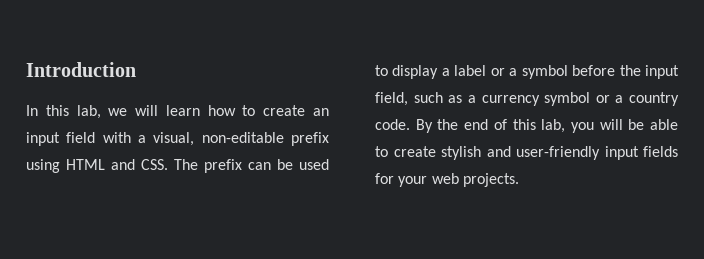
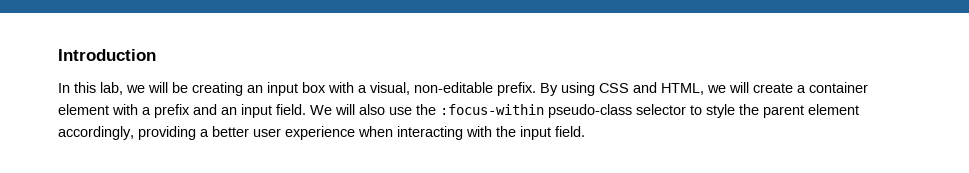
- In this lab, we will learn how to create an input field with a visual, non-editable prefix using HTML and CSS. The prefix can be used to display a label or a symbol before the input field, such as a currency symbol or a country code. By the end of this lab, you will be able to create stylish and user-friendly input fields for your web projects.
+ In this lab, we will be creating an input box with a visual, non-editable prefix. By using CSS and HTML, we will create a container element with a prefix and an input field. We will also use the :focus-within pseudo-class selector to style the parent element accordingly, providing a better user experience when interacting with the input field.

